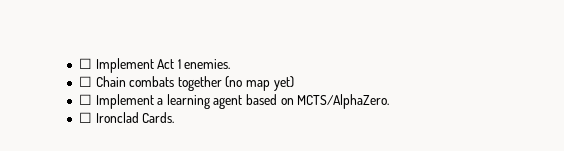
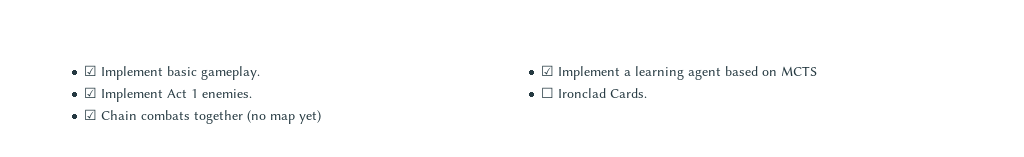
- ☐ Implement Act 1 enemies.
+ ☑ Implement basic gameplay.
+ ☑ Implement Act 1 enemies.
- ☐ Chain combats together (no map yet)
+ ☑ Chain combats together (no map yet)
- ☐ Implement a learning agent based on MCTS/AlphaZero.
+ ☑ Implement a learning agent based on MCTS

